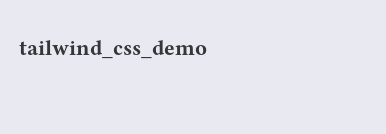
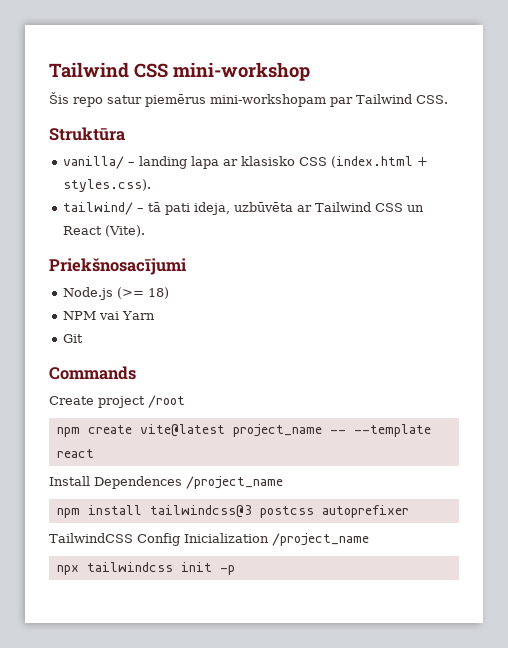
- tailwind_css_demo
+ Tailwind CSS mini-workshop
+ Šis repo satur piemērus mini-workshopam par Tailwind CSS.
+ Struktūra
+ vanilla/ – landing lapa ar klasisko CSS (index.html + styles.css).
+ tailwind/ – tā pati ideja, uzbūvēta ar Tailwind CSS un React (Vite).
+ Priekšnosacījumi
+ Node.js (>= 18)
+ NPM vai Yarn
+ Git
+ Commands
+ Create project /root
+ npm create vite@latest project_name -- --template react
+ Install Dependences /project_name
+ npm install tailwindcss@3 postcss autoprefixer
+ TailwindCSS Config Inicialization /project_name
+ npx tailwindcss init -p

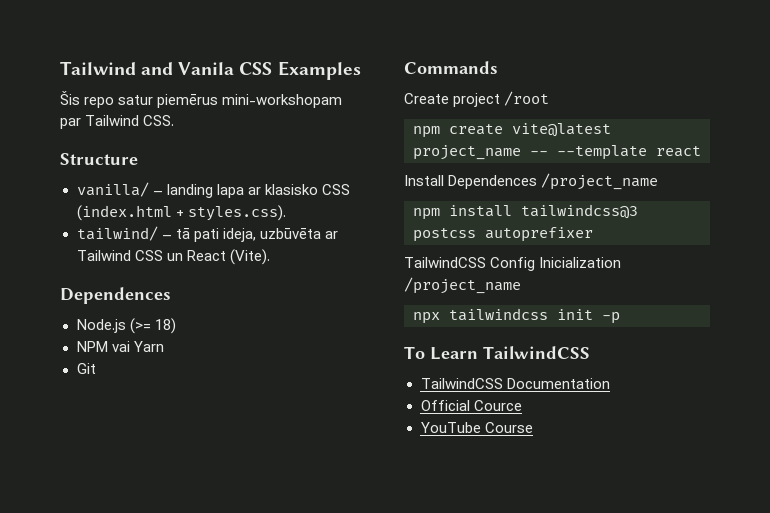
- Tailwind CSS mini-workshop
+ Tailwind and Vanila CSS Examples
- Struktūra
+ Structure
  tailwind/ – tā pati ideja, uzbūvēta ar Tailwind CSS un React (Vite).
- Priekšnosacījumi
+ Dependences
+ To Learn TailwindCSS
+ TailwindCSS Documentation
+ Official Cource
+ YouTube Course

